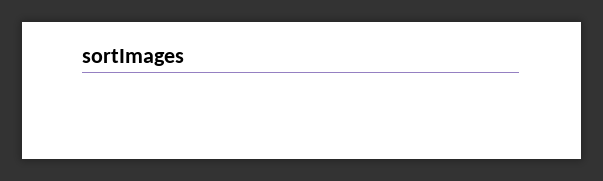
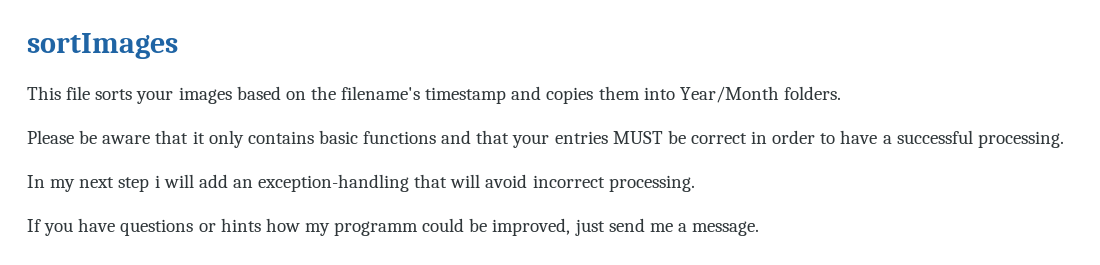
+ This file sorts your images based on the filename's timestamp and copies them into Year/Month folders.
+ Please be aware that it only contains basic functions and that your entries MUST be correct in order to have a successful processing.
+ In my next step i will add an exception-handling that will avoid incorrect processing.
+ If you have questions or hints how my programm could be improved, just send me a message.

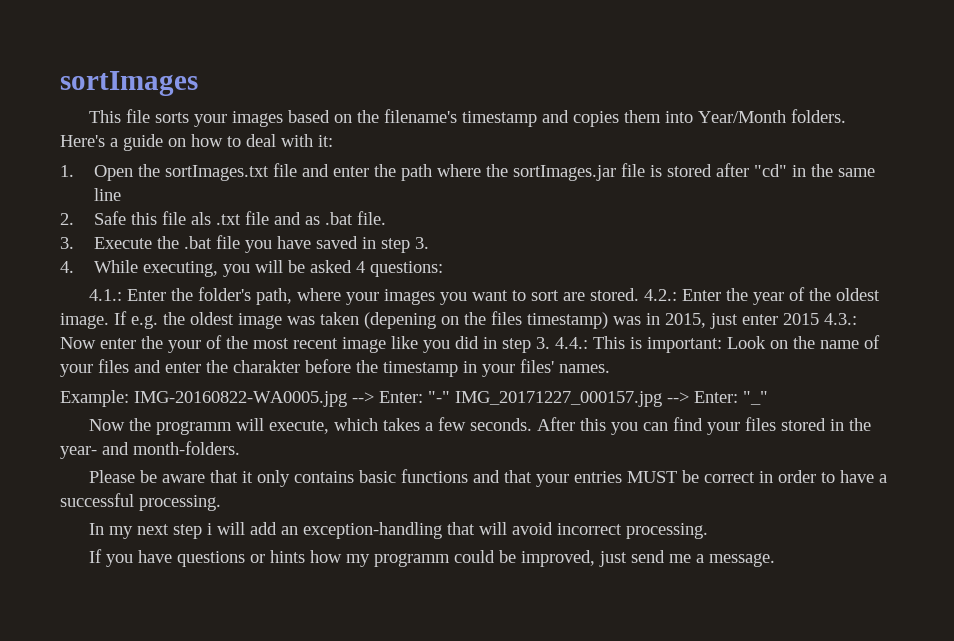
+ Here's a guide on how to deal with it:
+ 1. Open the sortImages.txt file and enter the path where the sortImages.jar file is stored after "cd" in the same line
+ 2. Safe this file als .txt file and as .bat file.
+ 3. Execute the .bat file you have saved in step 3.
+ 4. While executing, you will be asked 4 questions:
+ 4.1.: Enter the folder's path, where your images you want to sort are stored. 4.2.: Enter the year of the oldest image. If e.g. the oldest image was taken (depening on the files timestamp) was in 2015, just enter 2015 4.3.: Now enter the your of the most recent image like you did in step 3. 4.4.: This is important: Look on the name of your files and enter the charakter before the timestamp in your files' names.
+ Example: IMG-20160822-WA0005.jpg --> Enter: "-" IMG_20171227_000157.jpg --> Enter: "_"
+ Now the programm will execute, which takes a few seconds. After this you can find your files stored in the year- and month-folders.

